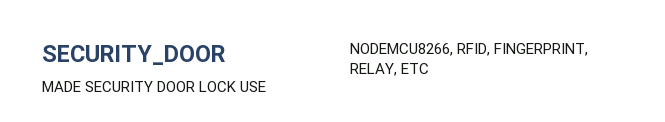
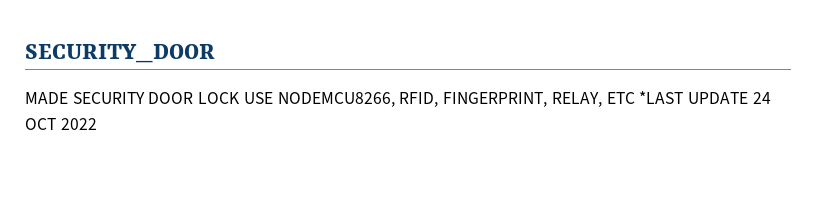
- MADE SECURITY DOOR LOCK USE NODEMCU8266, RFID, FINGERPRINT, RELAY, ETC
+ MADE SECURITY DOOR LOCK USE NODEMCU8266, RFID, FINGERPRINT, RELAY, ETC *LAST UPDATE 24 OCT 2022

